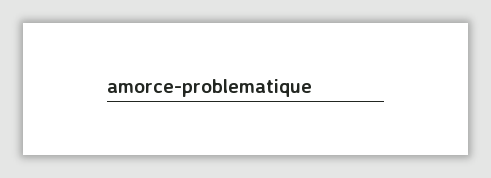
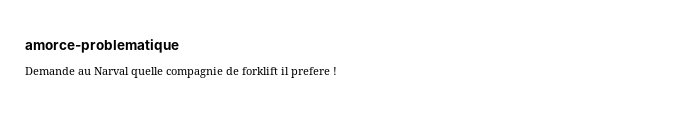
+ Demande au Narval quelle compagnie de forklift il prefere !

